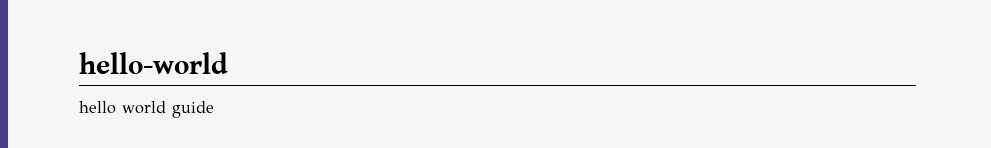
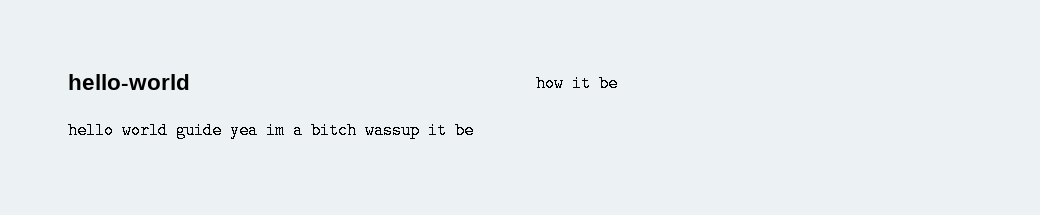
- hello world guide
+ hello world guide yea im a bitch wassup it be how it be

